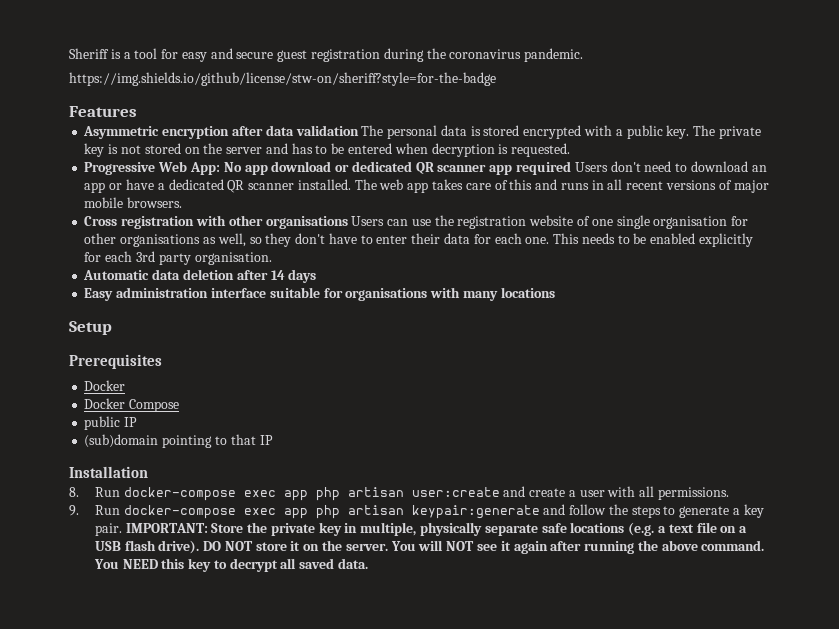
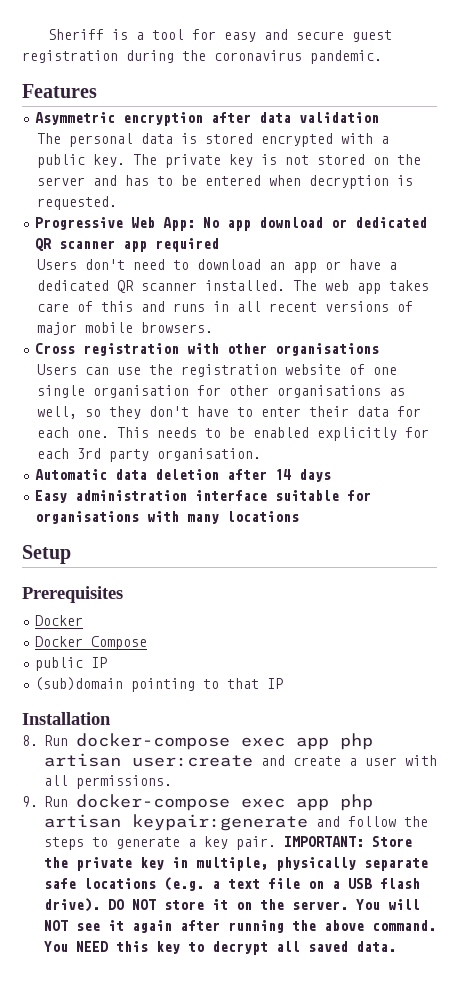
- https://img.shields.io/github/license/stw-on/sheriff?style=for-the-badge
- Asymmetric encryption after data validation The personal data is stored encrypted with a public key.
+ Asymmetric encryption after data validation
+ The personal data is stored encrypted with a public key.
- Progressive Web App: No app download or dedicated QR scanner app required Users don't need to download an app or have a dedicated QR scanner installed.
+ Progressive Web App: No app download or dedicated QR scanner app required
+ Users don't need to download an app or have a dedicated QR scanner installed.
- Cross registration with other organisations Users can use the registration website of one single organisation for other organisations as well, so they don't have to enter their data for each one.
+ Cross registration with other organisations
+ Users can use the registration website of one single organisation for other organisations as well, so they don't have to enter their data for each one.

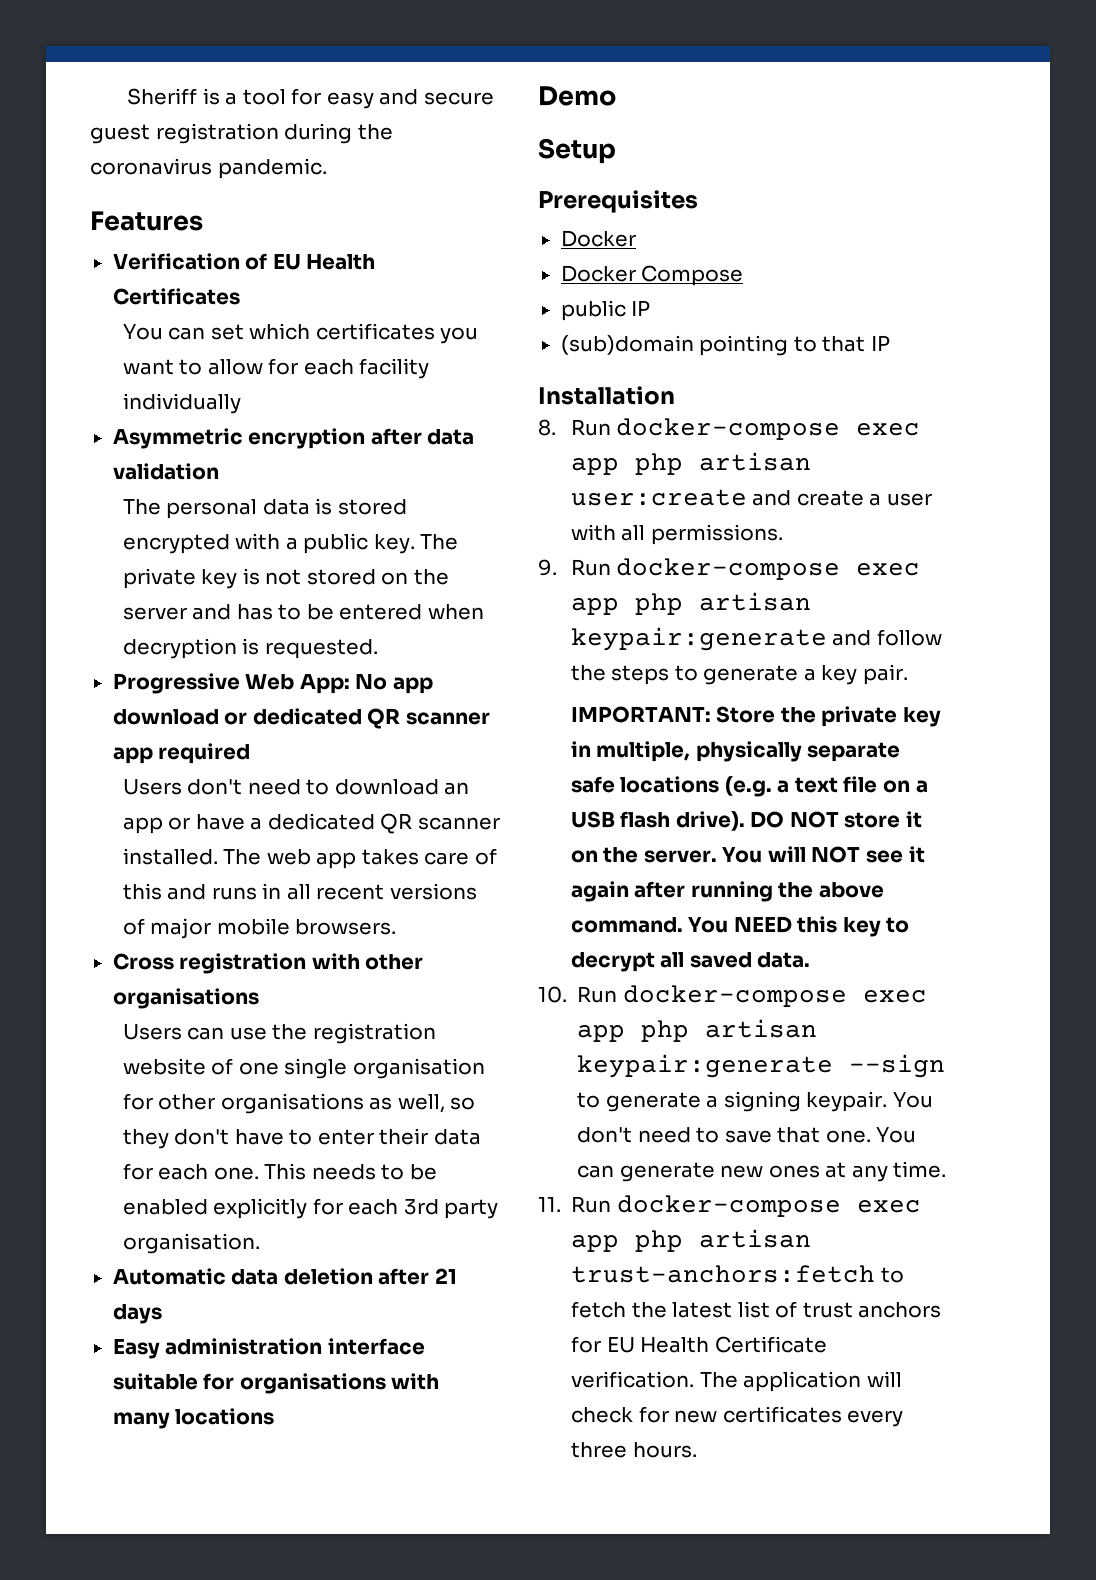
+ Verification of EU Health Certificates
+ You can set which certificates you want to allow for each facility individually
- Automatic data deletion after 14 days
+ Automatic data deletion after 21 days
+ Demo
- 9. Run docker-compose exec app php artisan keypair:generate and follow the steps to generate a key pair. IMPORTANT: Store the private key in multiple, physically separate safe locations (e.g. a text file on a USB flash drive).
+ 9. Run docker-compose exec app php artisan keypair:generate and follow the steps to generate a key pair.
+ IMPORTANT: Store the private key in multiple, physically separate safe locations (e.g. a text file on a USB flash drive).
+ 10. Run docker-compose exec app php artisan keypair:generate --sign to generate a signing keypair. You don't need to save that one. You can generate new ones at any time.
+ 11. Run docker-compose exec app php artisan trust-anchors:fetch to fetch the latest list of trust anchors for EU Health Certificate verification. The application will check for new certificates every three hours.

